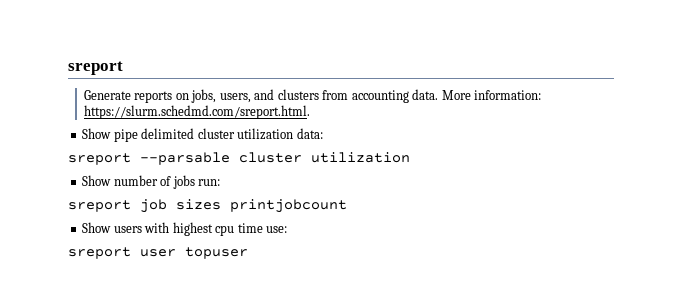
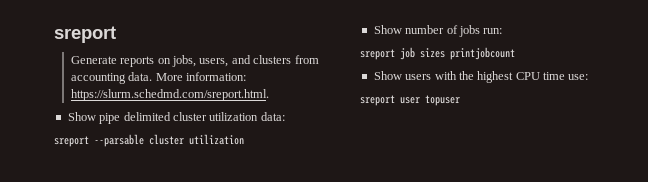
- Show users with highest cpu time use:
+ Show users with the highest CPU time use:

